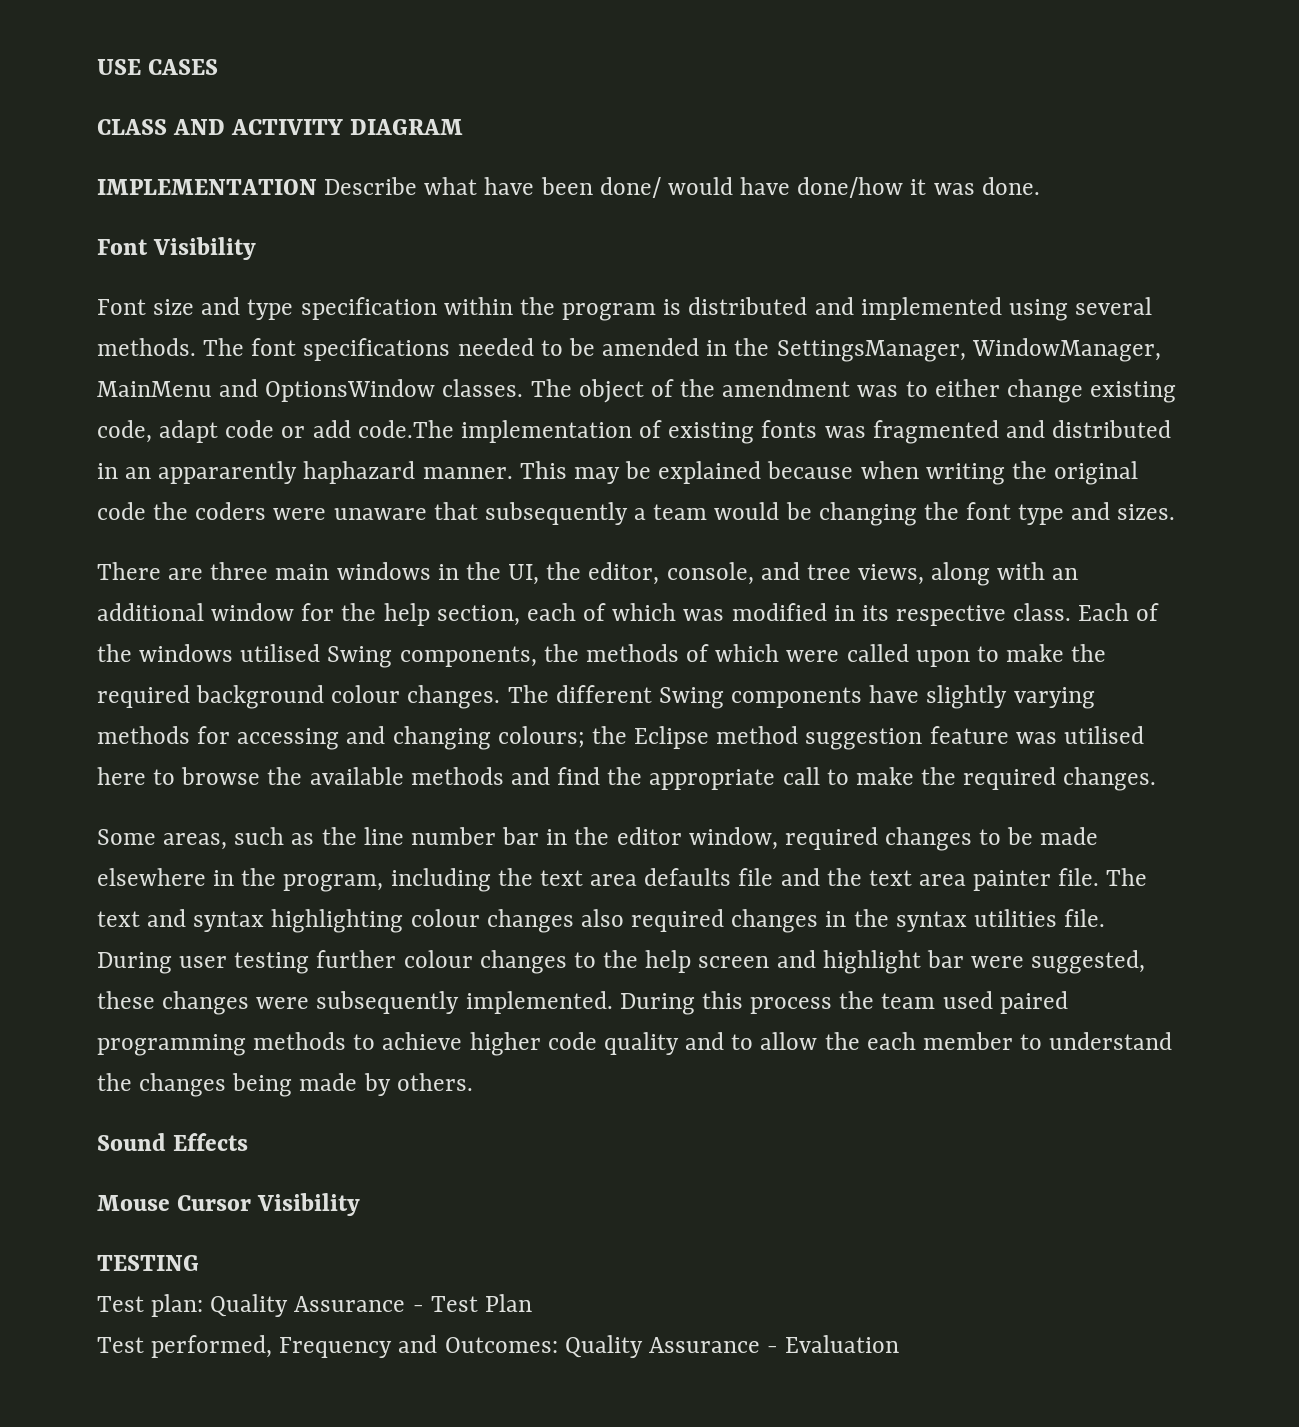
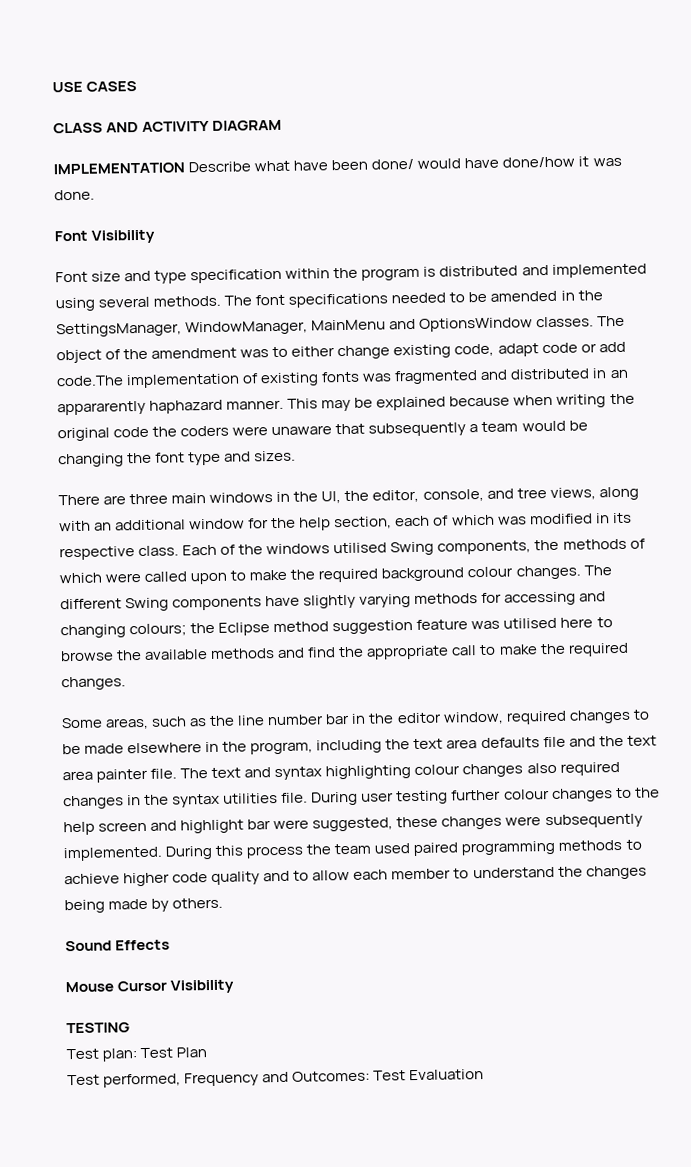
- During this process the team used paired programming methods to achieve higher code quality and to allow the each member to understand the changes being made by others.
+ During this process the team used paired programming methods to achieve higher code quality and to allow each member to understand the changes being made by others.
- Test plan: Quality Assurance - Test Plan
+ Test plan: Test Plan
- Test performed, Frequency and Outcomes: Quality Assurance - Evaluation
+ Test performed, Frequency and Outcomes: Test Evaluation

